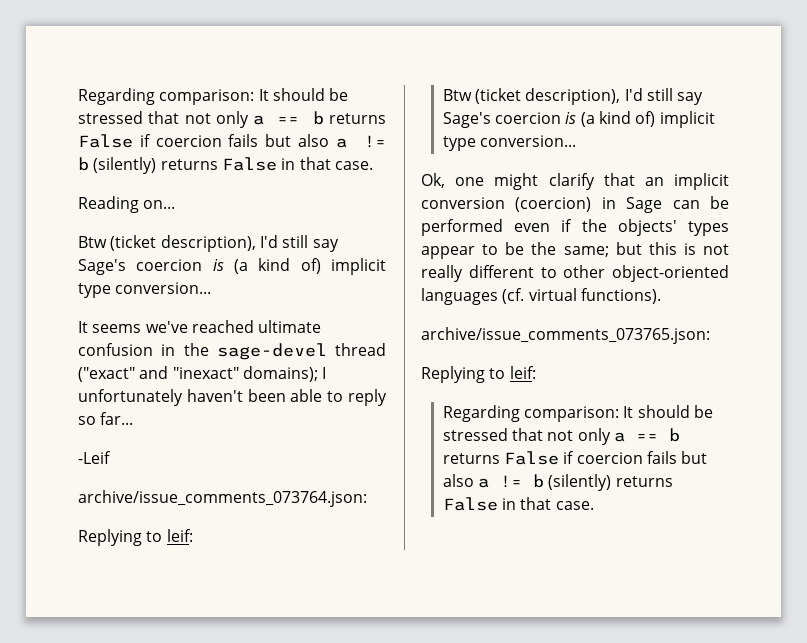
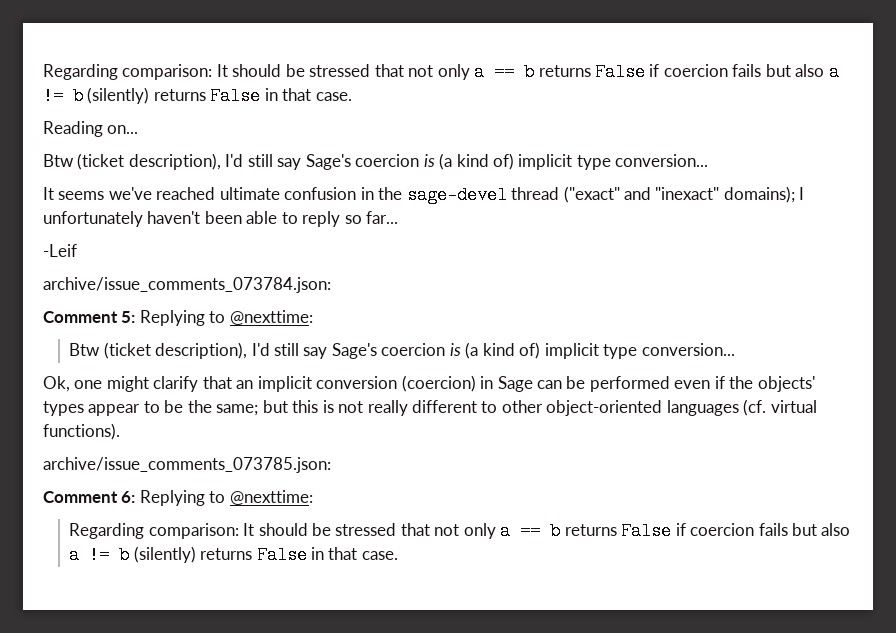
- archive/issue_comments_073764.json:
- Replying to leif:
+ archive/issue_comments_073784.json:
+ Comment 5: Replying to @nexttime:
- archive/issue_comments_073765.json:
- Replying to leif:
+ archive/issue_comments_073785.json:
+ Comment 6: Replying to @nexttime:

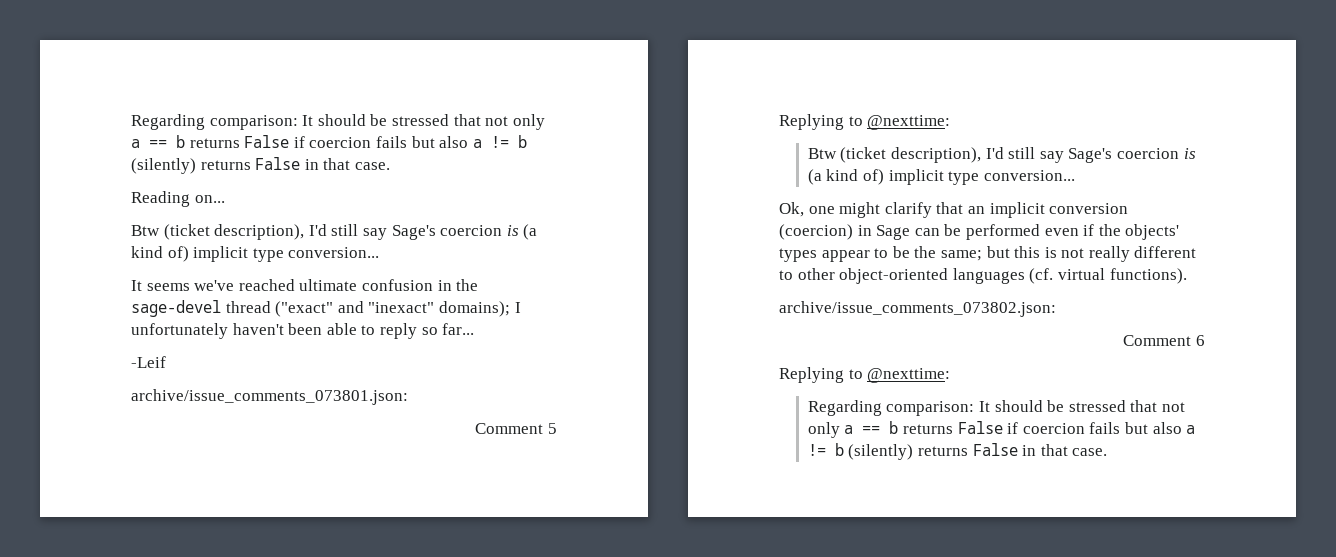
- archive/issue_comments_073784.json:
- Comment 5: Replying to @nexttime:
+ archive/issue_comments_073801.json:
+ Comment 5
+ Replying to @nexttime:
- archive/issue_comments_073785.json:
- Comment 6: Replying to @nexttime:
+ archive/issue_comments_073802.json:
+ Comment 6
+ Replying to @nexttime:

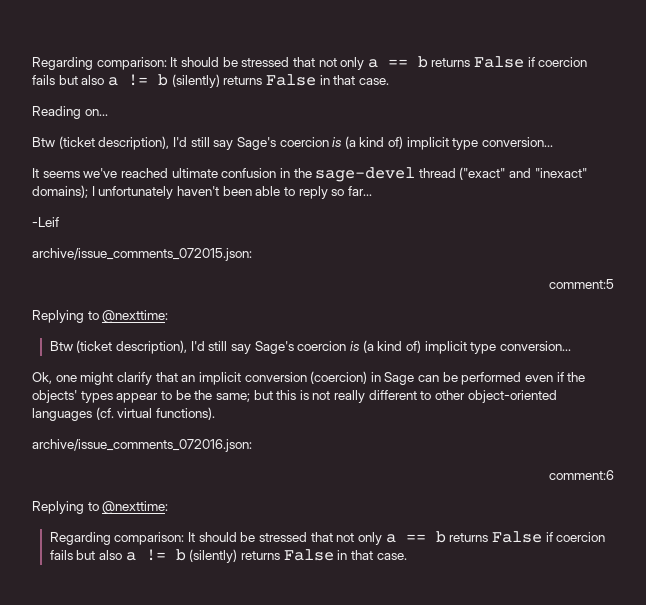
- archive/issue_comments_073801.json:
- Comment 5
+ archive/issue_comments_072015.json:
+ comment:5
- archive/issue_comments_073802.json:
- Comment 6
+ archive/issue_comments_072016.json:
+ comment:6

